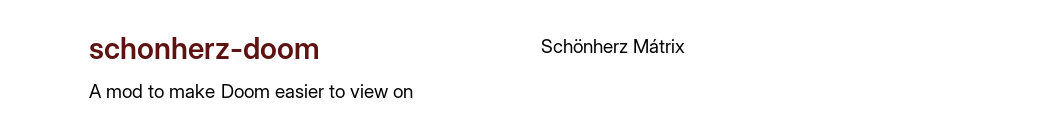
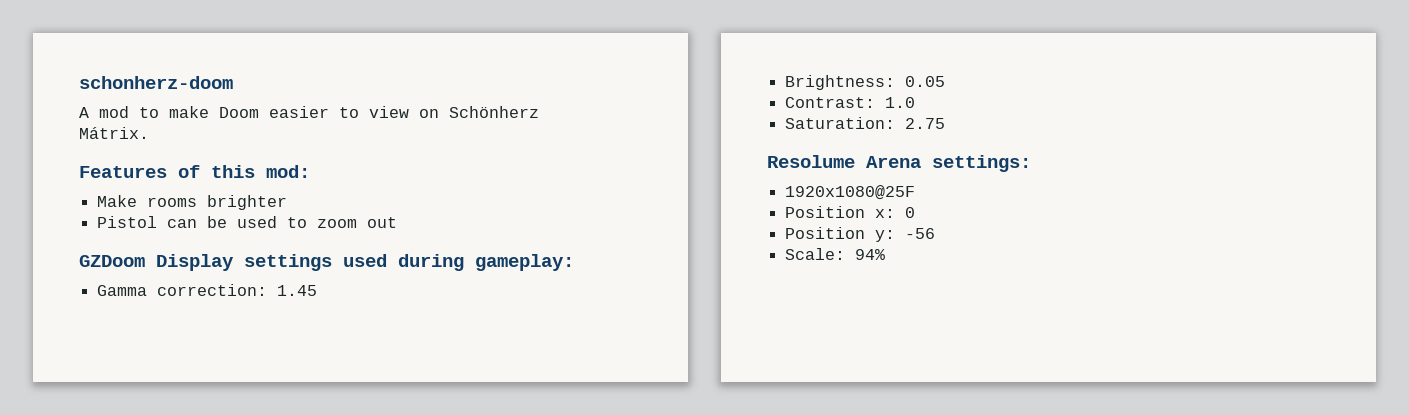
- A mod to make Doom easier to view on Schönherz Mátrix
+ A mod to make Doom easier to view on Schönherz Mátrix.
+ Features of this mod:
+ Make rooms brighter
+ Pistol can be used to zoom out
+ GZDoom Display settings used during gameplay:
+ Gamma correction: 1.45
+ Brightness: 0.05
+ Contrast: 1.0
+ Saturation: 2.75
+ Resolume Arena settings:
+ 1920x1080@25F
+ Position x: 0
+ Position y: -56
+ Scale: 94%

